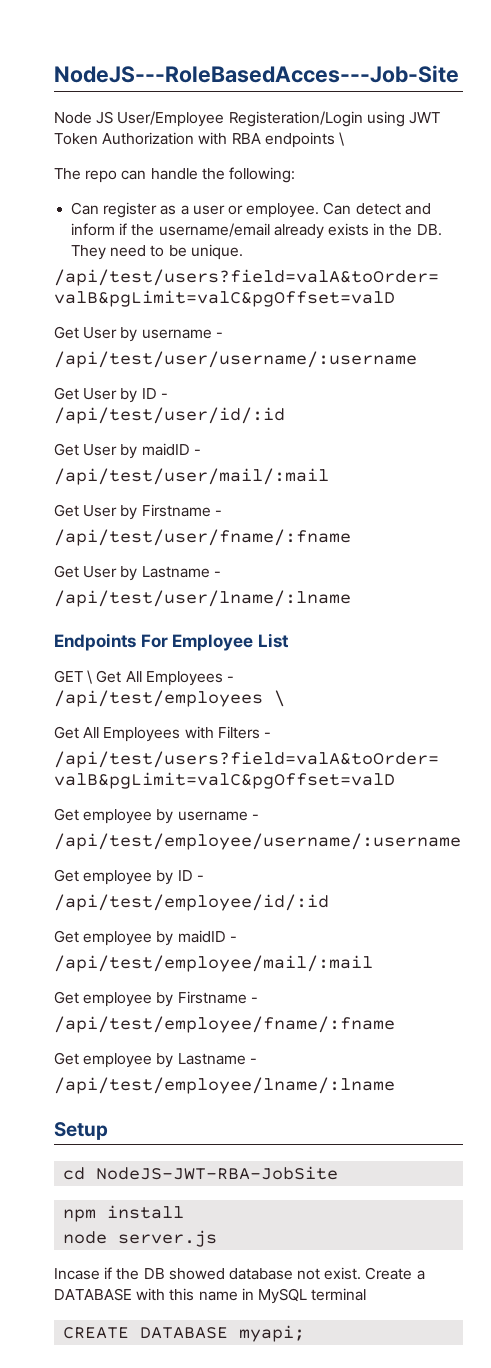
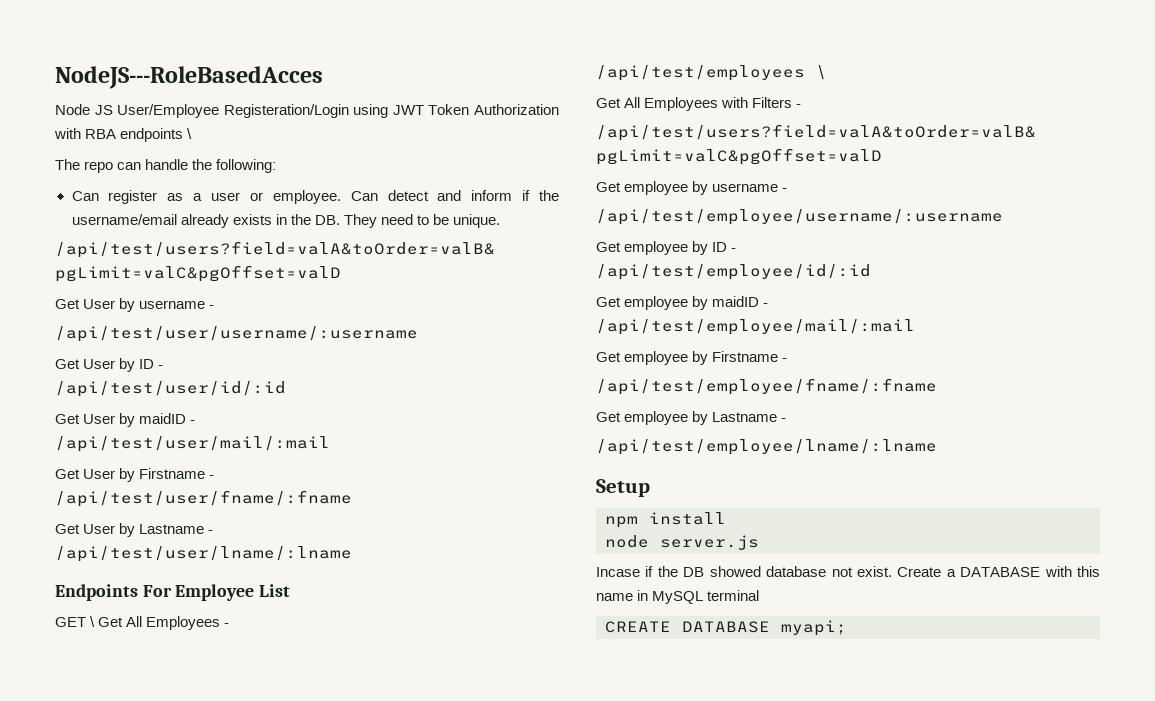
- NodeJS---RoleBasedAcces---Job-Site
+ NodeJS---RoleBasedAcces
- cd NodeJS-JWT-RBA-JobSite

